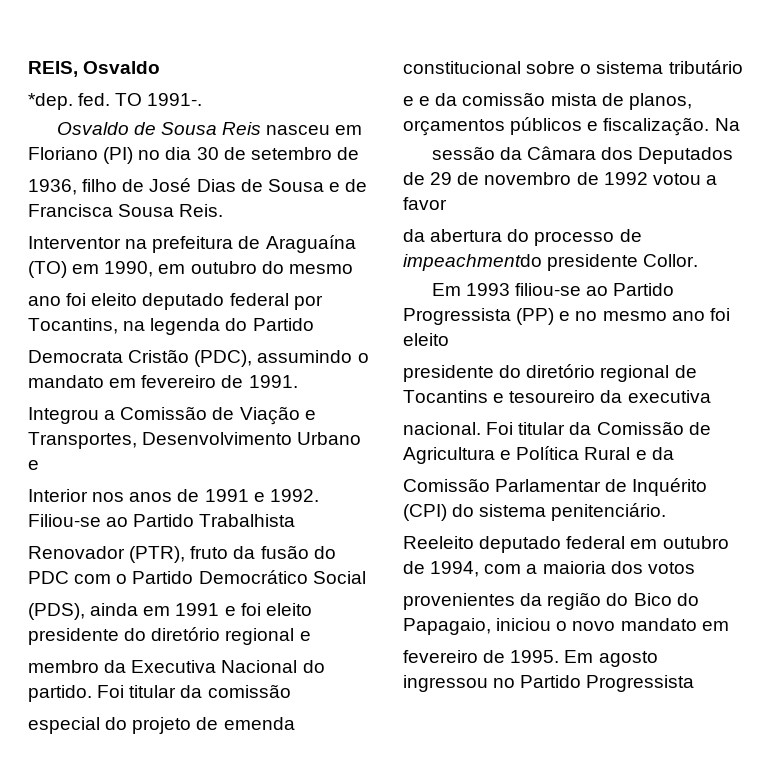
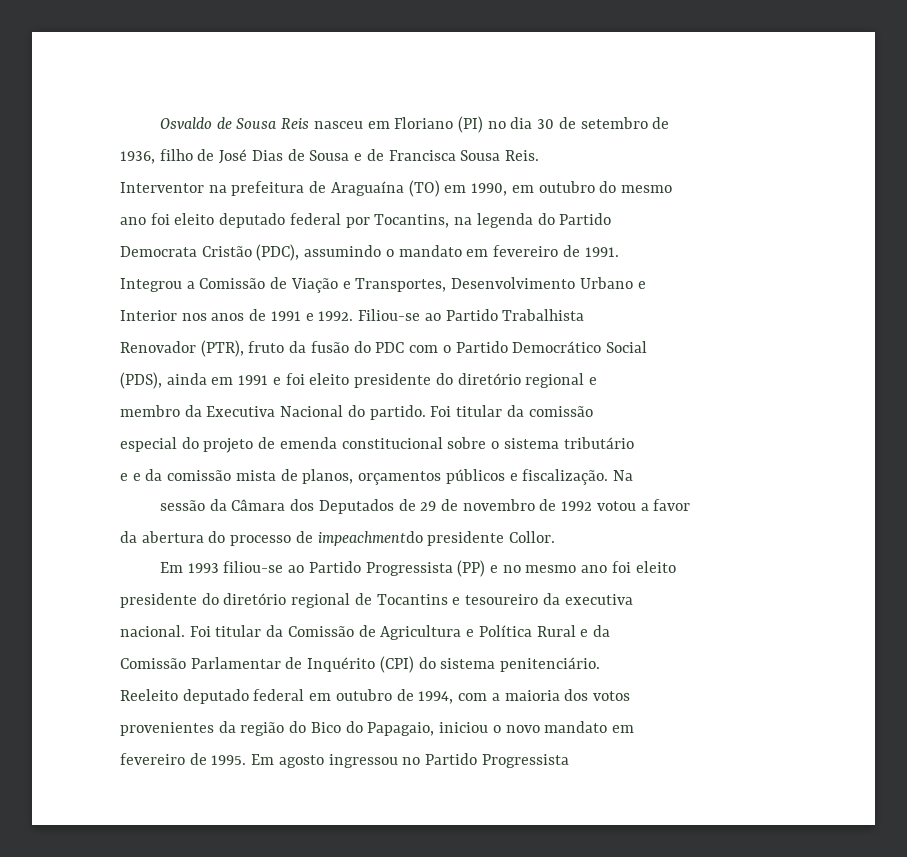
- REIS, Osvaldo
- *dep. fed. TO 1991-.

